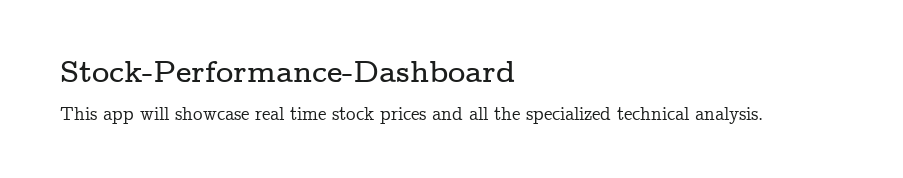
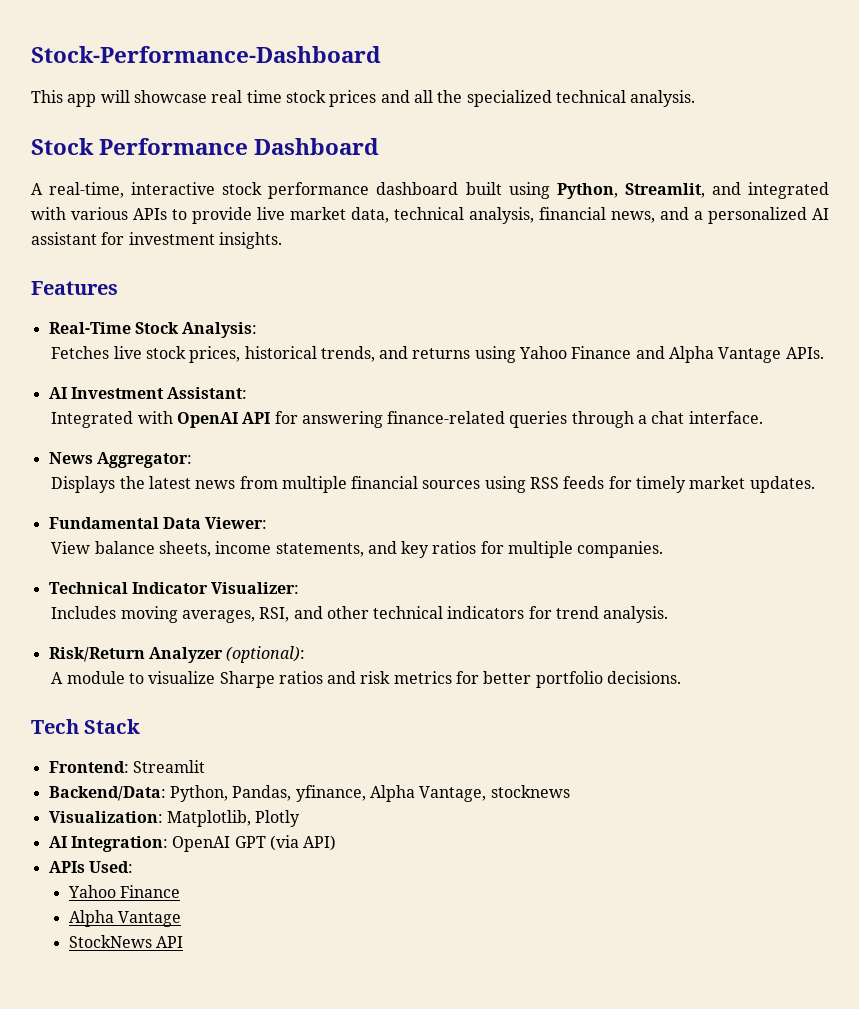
+ Stock Performance Dashboard
+ A real-time, interactive stock performance dashboard built using Python, Streamlit, and integrated with various APIs to provide live market data, technical analysis, financial news, and a personalized AI assistant for investment insights.
+ Features
+ Real-Time Stock Analysis:
+ Fetches live stock prices, historical trends, and returns using Yahoo Finance and Alpha Vantage APIs.
+ AI Investment Assistant:
+ Integrated with OpenAI API for answering finance-related queries through a chat interface.
+ News Aggregator:
+ Displays the latest news from multiple financial sources using RSS feeds for timely market updates.
+ Fundamental Data Viewer:
+ View balance sheets, income statements, and key ratios for multiple companies.
+ Technical Indicator Visualizer:
+ Includes moving averages, RSI, and other technical indicators for trend analysis.
+ Risk/Return Analyzer (optional):
+ A module to visualize Sharpe ratios and risk metrics for better portfolio decisions.
+ Tech Stack
+ Frontend: Streamlit
+ Backend/Data: Python, Pandas, yfinance, Alpha Vantage, stocknews
+ Visualization: Matplotlib, Plotly
+ AI Integration: OpenAI GPT (via API)
+ APIs Used:
+ Yahoo Finance
+ Alpha Vantage
+ StockNews API

